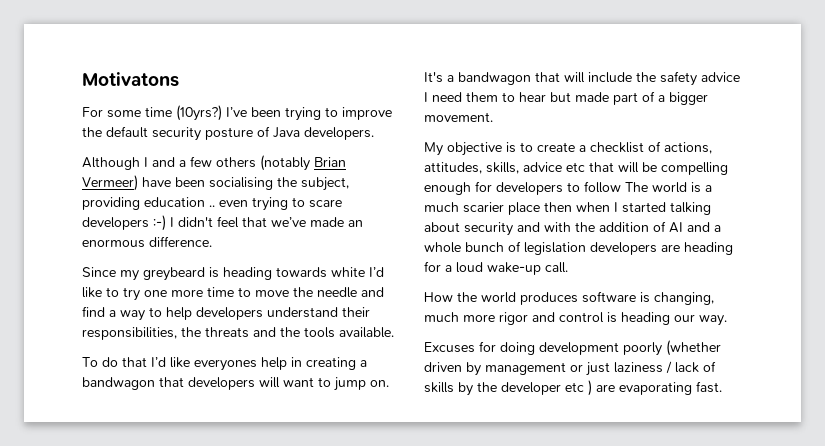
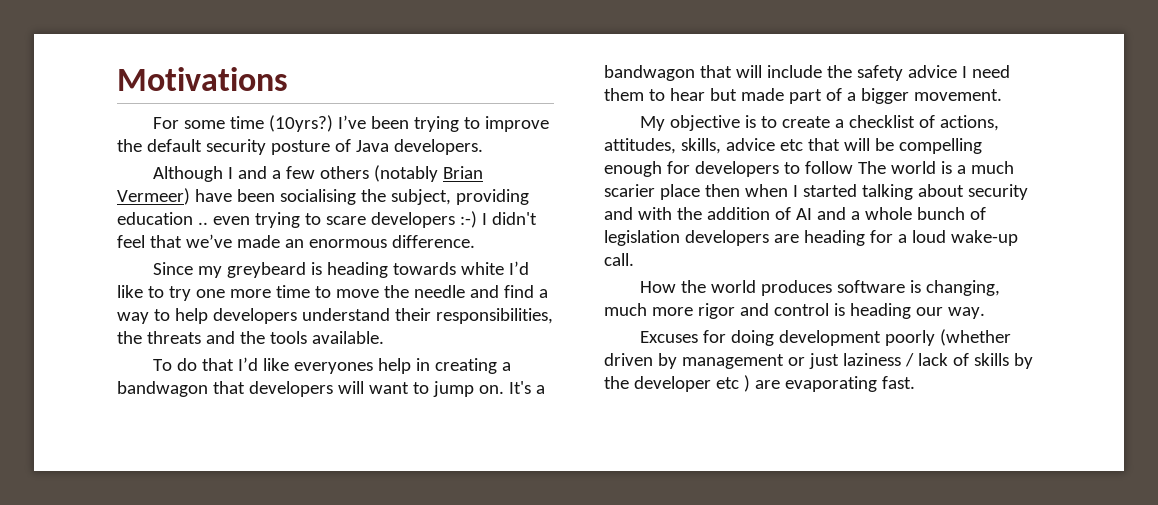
- Motivatons
+ Motivations

